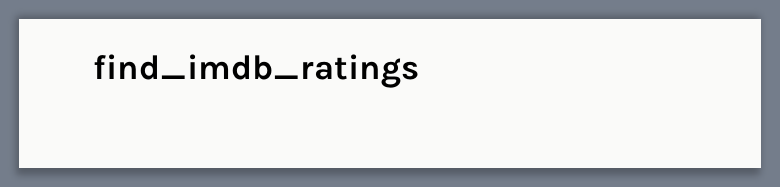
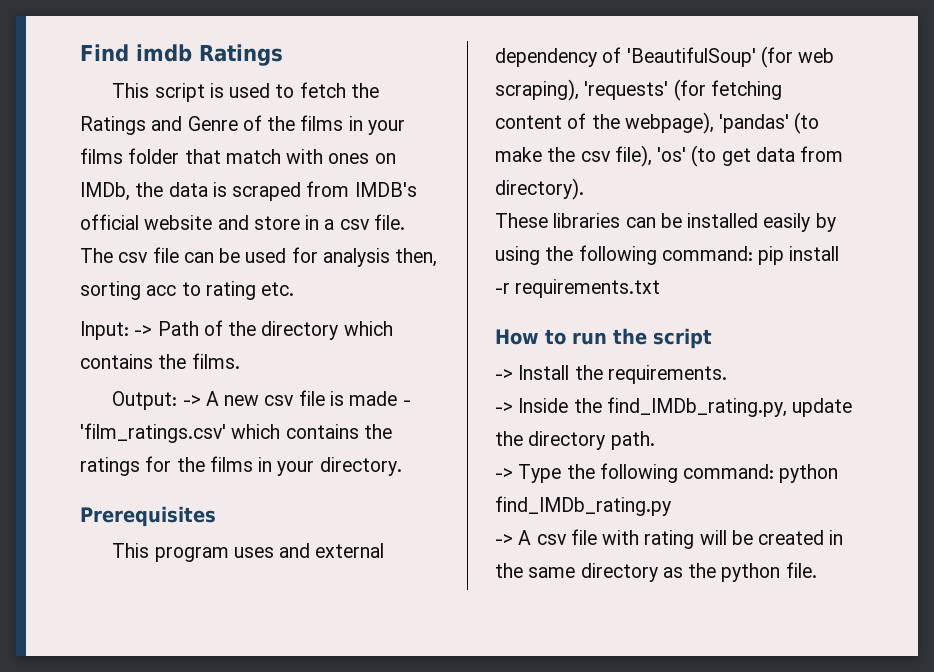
- find_imdb_ratings
+ Find imdb Ratings
+ This script is used to fetch the Ratings and Genre of the films in your films folder that match with ones on IMDb, the data is scraped from IMDB's official website and store in a csv file. The csv file can be used for analysis then, sorting acc to rating etc.
+ Input: -> Path of the directory which contains the films.
+ Output: -> A new csv file is made - 'film_ratings.csv' which contains the ratings for the films in your directory.
+ Prerequisites
+ This program uses and external dependency of 'BeautifulSoup' (for web scraping), 'requests' (for fetching content of the webpage), 'pandas' (to make the csv file), 'os' (to get data from directory).
+ These libraries can be installed easily by using the following command: pip install -r requirements.txt
+ How to run the script
+ -> Install the requirements.
+ -> Inside the find_IMDb_rating.py, update the directory path.
+ -> Type the following command: python find_IMDb_rating.py
+ -> A csv file with rating will be created in the same directory as the python file.

